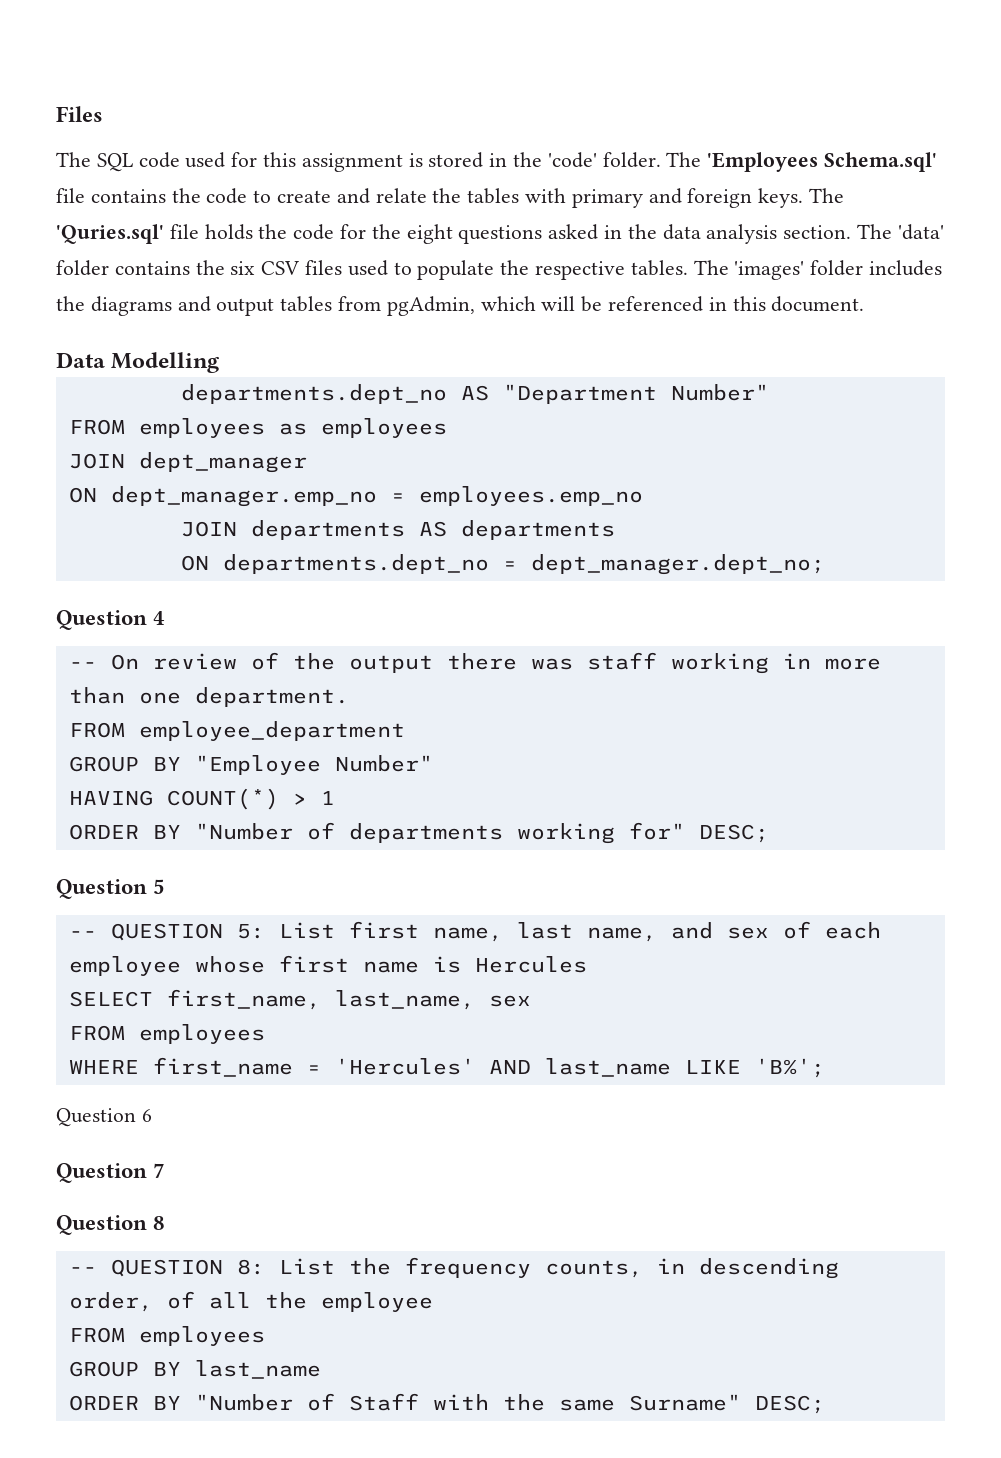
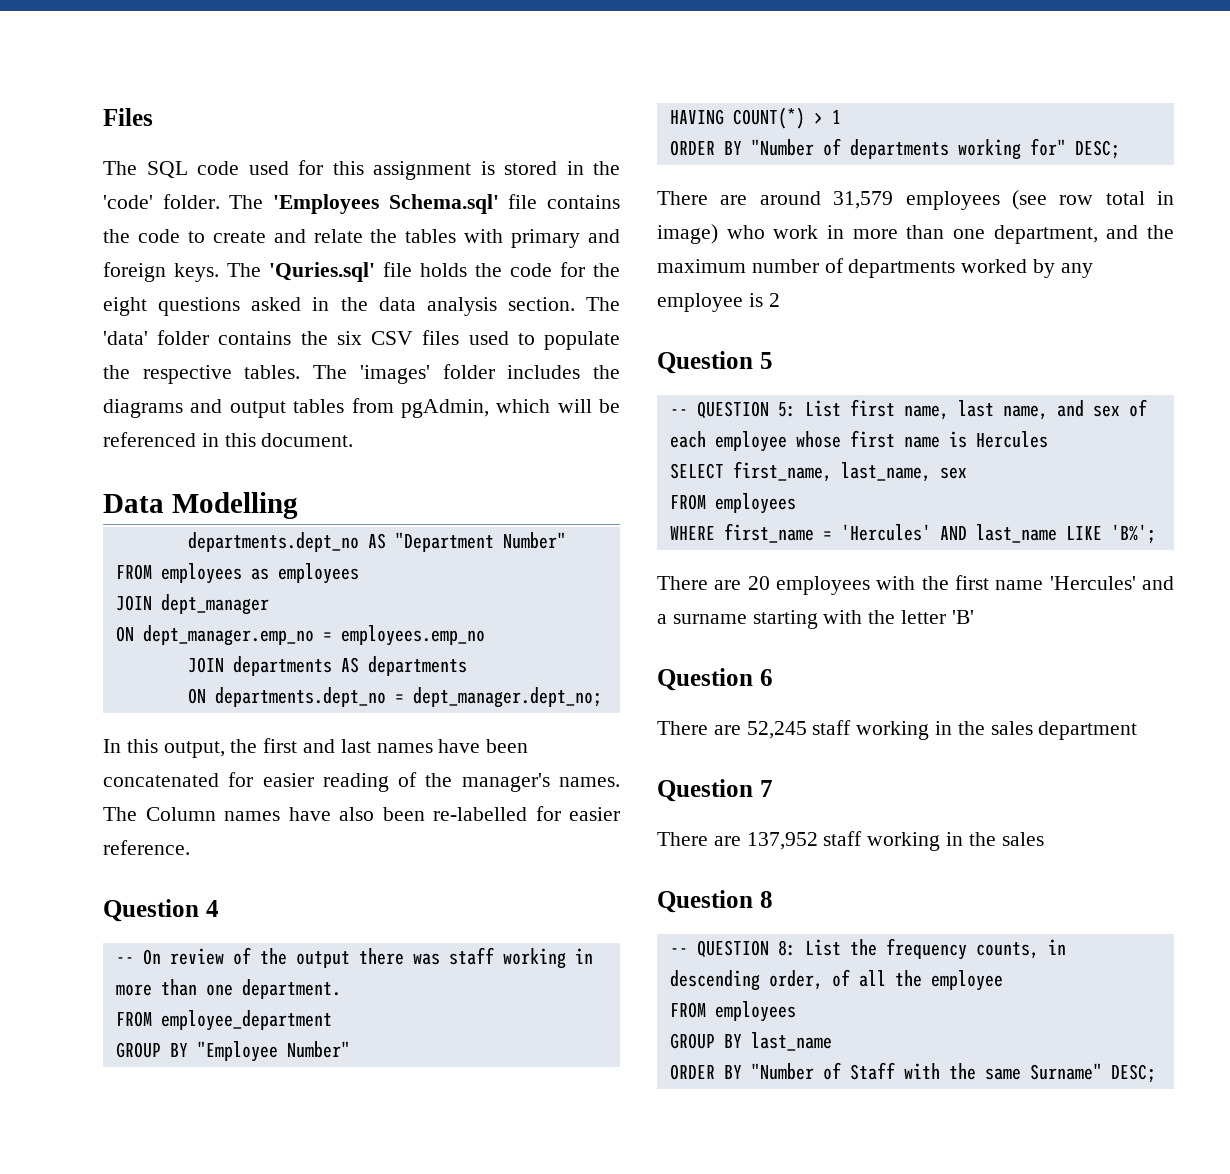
+ In this output, the first and last names have been concatenated for easier reading of the manager's names. The Column names have also been re-labelled for easier reference.
+ There are around 31,579 employees (see row total in image) who work in more than one department, and the maximum number of departments worked by any employee is 2
+ There are 20 employees with the first name 'Hercules' and a surname starting with the letter 'B'
  Question 6
+ There are 52,245 staff working in the sales department
  Question 7
+ There are 137,952 staff working in the sales

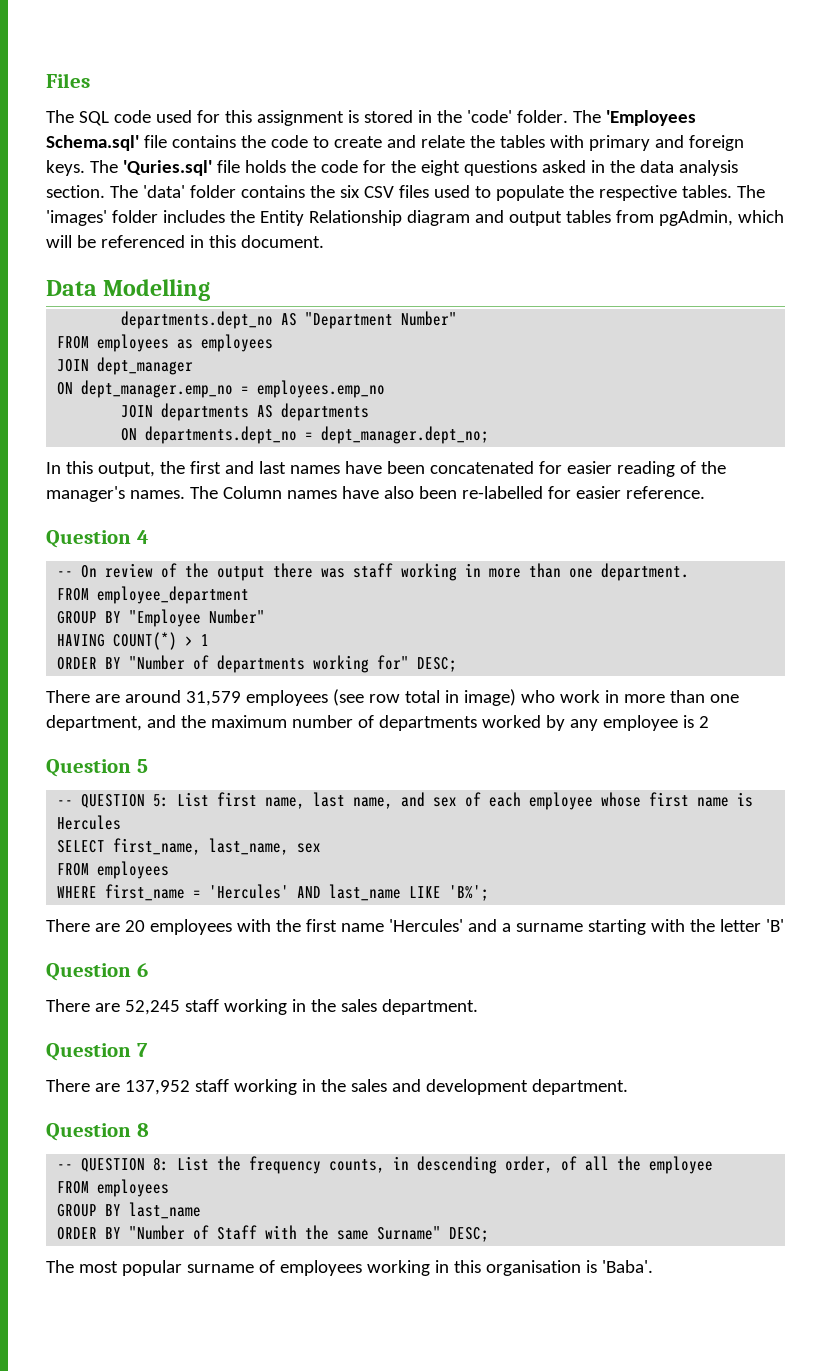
- The 'images' folder includes the diagrams and output tables from pgAdmin, which will be referenced in this document.
+ The 'images' folder includes the Entity Relationship diagram and output tables from pgAdmin, which will be referenced in this document.
- There are 52,245 staff working in the sales department
+ There are 52,245 staff working in the sales department.
- There are 137,952 staff working in the sales
+ There are 137,952 staff working in the sales and development department.
+ The most popular surname of employees working in this organisation is 'Baba'.

